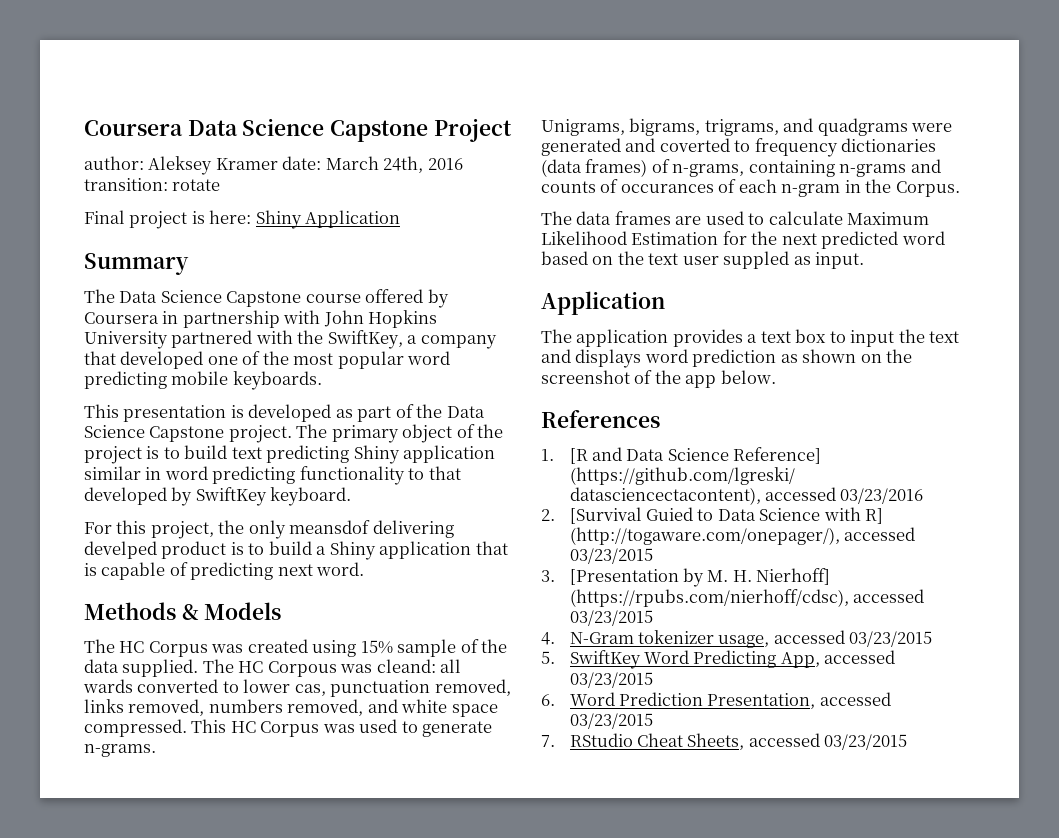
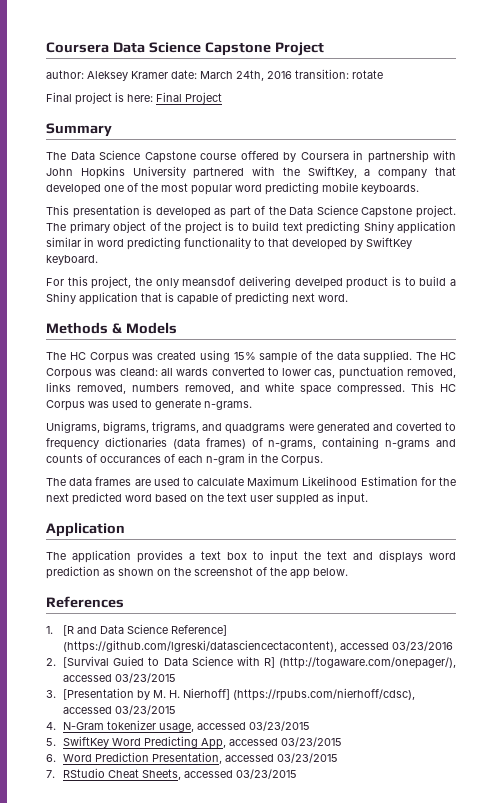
- Final project is here: Shiny Application
+ Final project is here: Final Project

